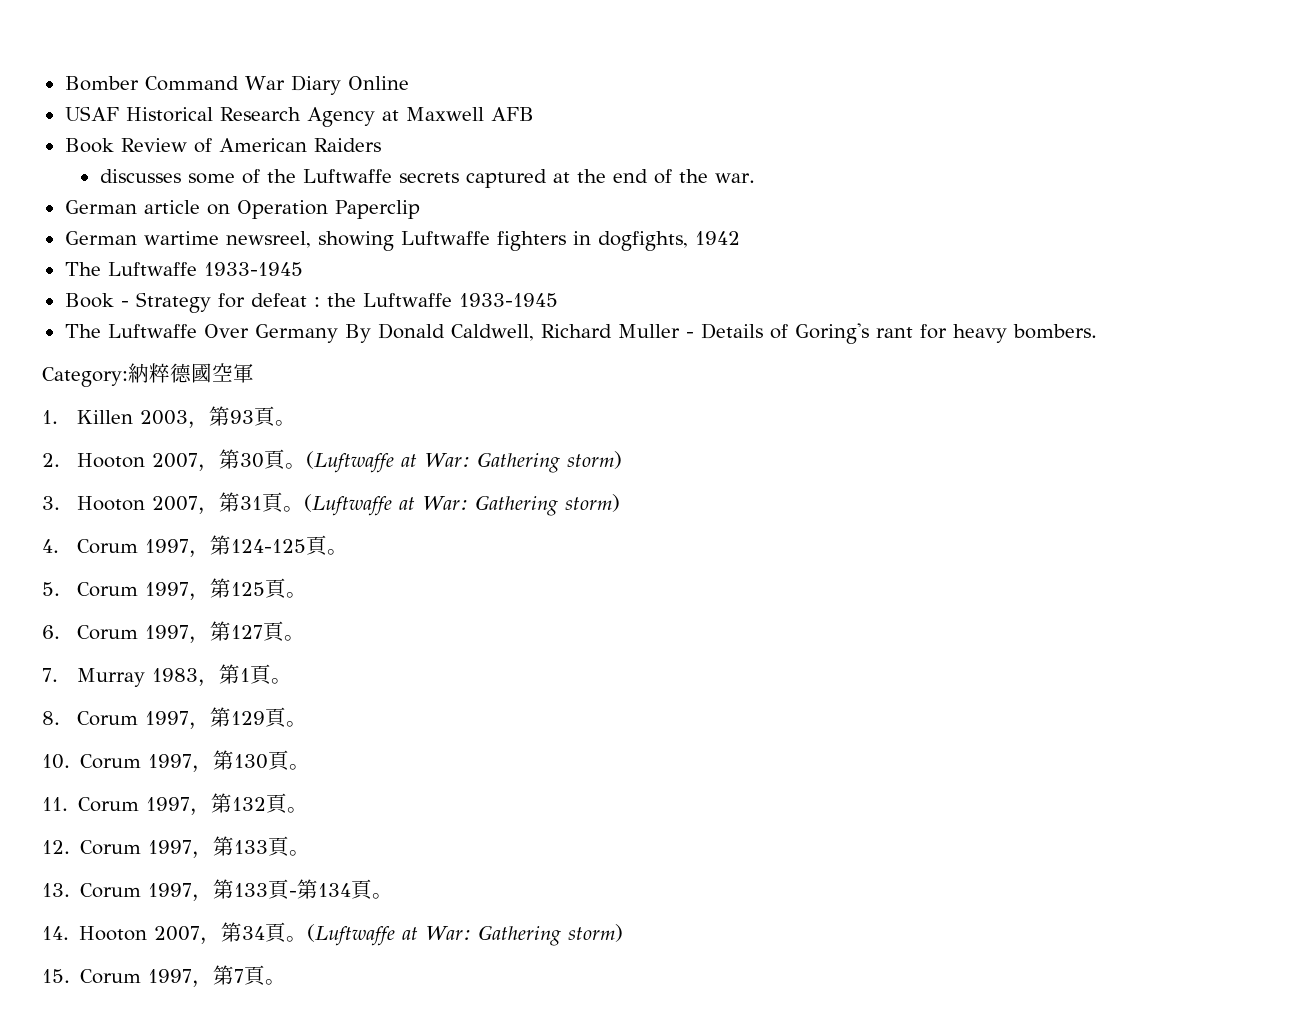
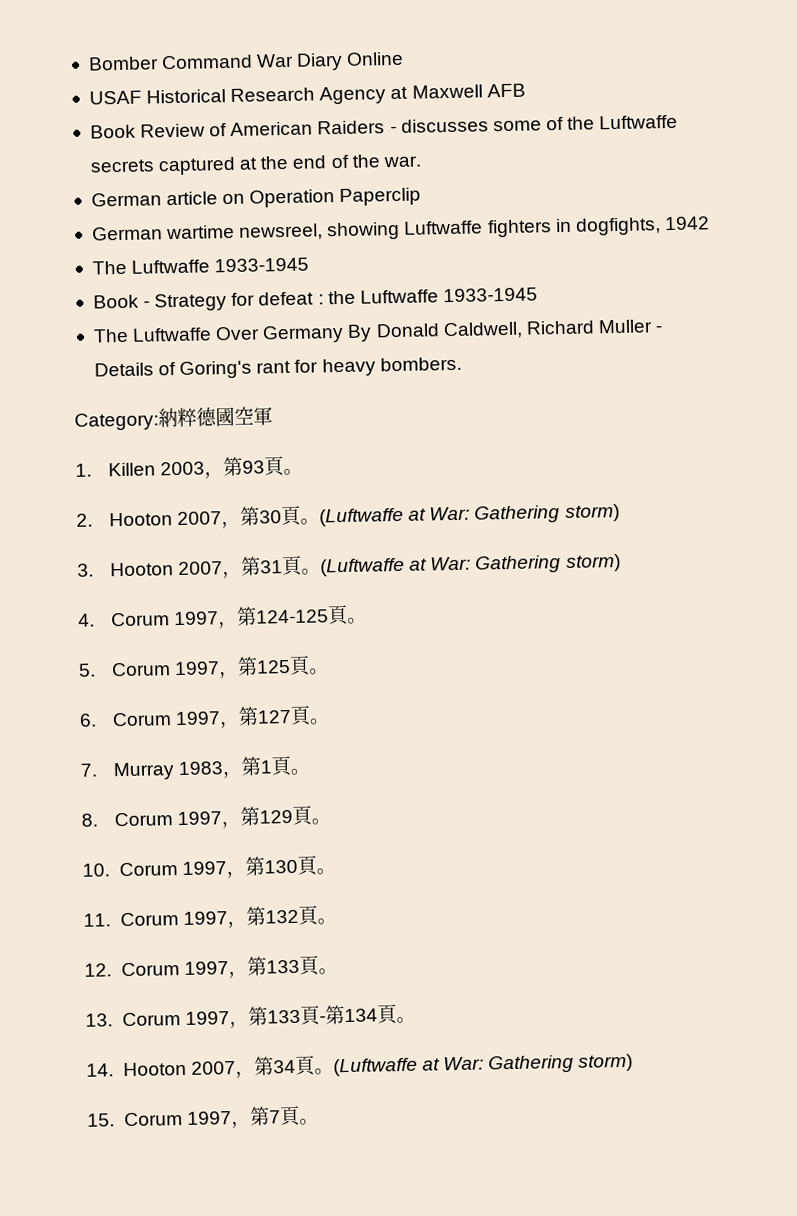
- Book Review of American Raiders
- discusses some of the Luftwaffe secrets captured at the end of the war.
+ Book Review of American Raiders - discusses some of the Luftwaffe secrets captured at the end of the war.

